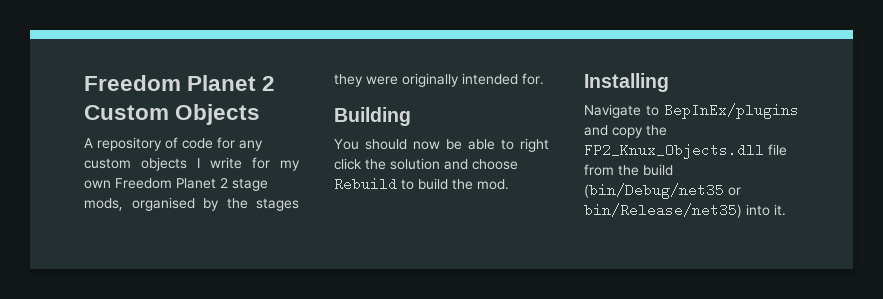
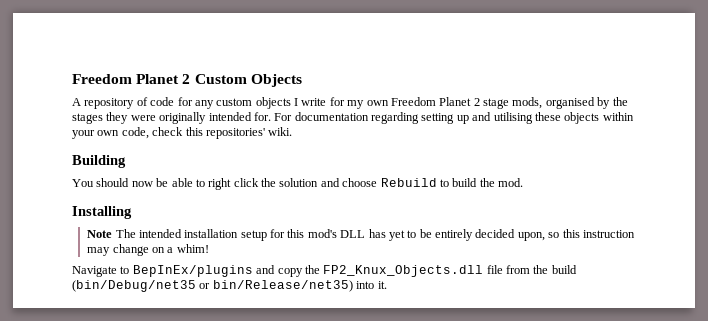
+ For documentation regarding setting up and utilising these objects within your own code, check this repositories' wiki.
+ Note The intended installation setup for this mod's DLL has yet to be entirely decided upon, so this instruction may change on a whim!

